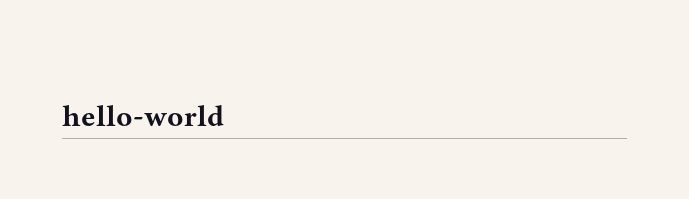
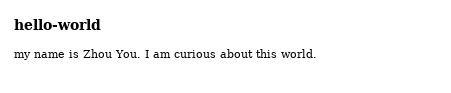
+ my name is Zhou You. I am curious about this world.

